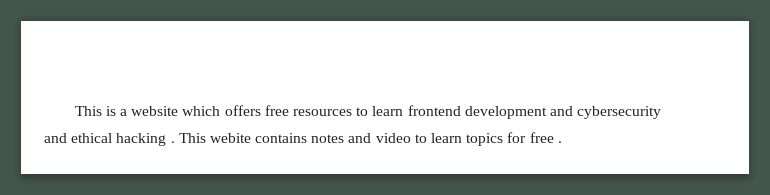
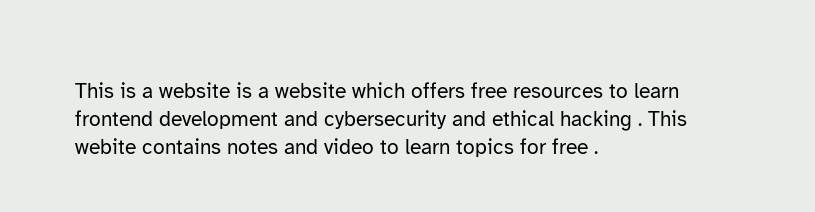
- This is a website which offers free resources to learn frontend development and cybersecurity and ethical hacking .
+ This is a website is a website which offers free resources to learn frontend development and cybersecurity and ethical hacking .

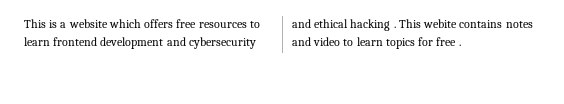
- This is a website is a website which offers free resources to learn frontend development and cybersecurity and ethical hacking .
+ This is a website which offers free resources to learn frontend development and cybersecurity and ethical hacking .

